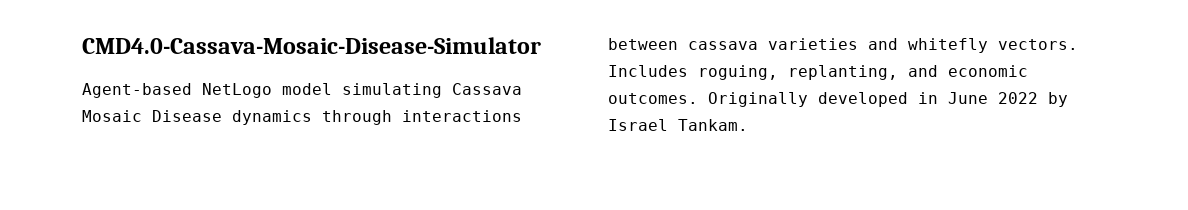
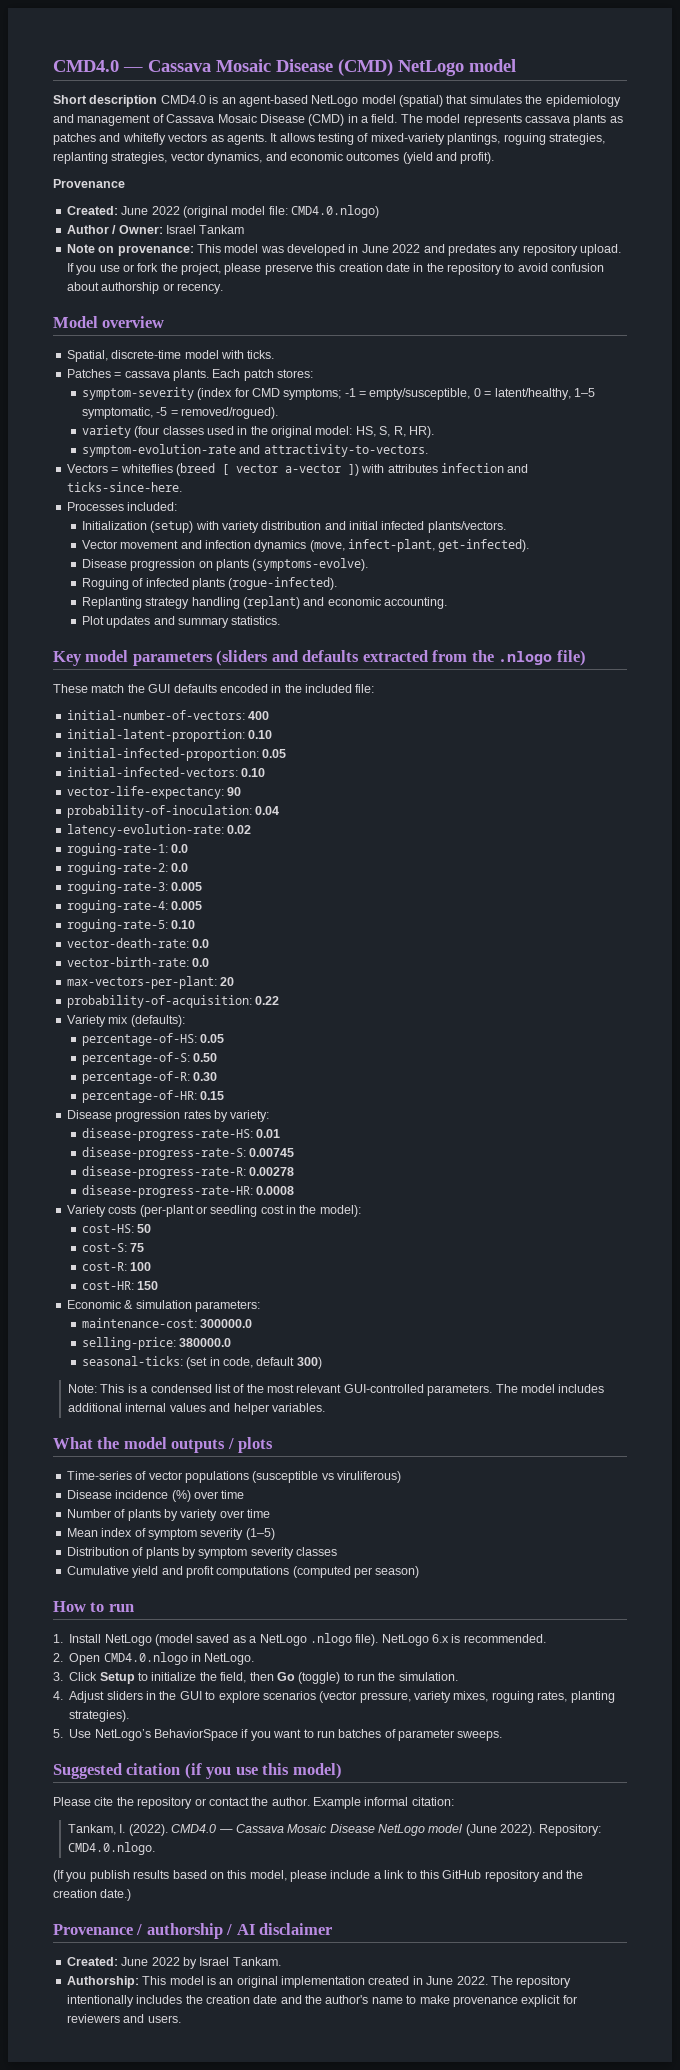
- CMD4.0-Cassava-Mosaic-Disease-Simulator
- Agent-based NetLogo model simulating Cassava Mosaic Disease dynamics through interactions between cassava varieties and whitefly vectors. Includes roguing, replanting, and economic outcomes. Originally developed in June 2022 by Israel Tankam.
+ CMD4.0 — Cassava Mosaic Disease (CMD) NetLogo model
+ Short description CMD4.0 is an agent-based NetLogo model (spatial) that simulates the epidemiology and management of Cassava Mosaic Disease (CMD) in a field. The model represents cassava plants as patches and whitefly vectors as agents. It allows testing of mixed-variety plantings, roguing strategies, replanting strategies, vector dynamics, and economic outcomes (yield and profit).
+ Provenance
+ Created: June 2022 (original model file: CMD4.0.nlogo)
+ Author / Owner: Israel Tankam
+ Note on provenance: This model was developed in June 2022 and predates any repository upload. If you use or fork the project, please preserve this creation date in the repository to avoid confusion about authorship or recency.
+ Model overview
+ Spatial, discrete-time model with ticks.
+ Patches = cassava plants. Each patch stores:
+ symptom-severity (index for CMD symptoms; -1 = empty/susceptible, 0 = latent/healthy, 1–5 symptomatic, -5 = removed/rogued).
+ variety (four classes used in the original model: HS, S, R, HR).
+ symptom-evolution-rate and attractivity-to-vectors.
+ Vectors = whiteflies (breed [ vector a-vector ]) with attributes infection and ticks-since-here.
+ Processes included:
+ Initialization (setup) with variety distribution and initial infected plants/vectors.
+ Vector movement and infection dynamics (move, infect-plant, get-infected).
+ Disease progression on plants (symptoms-evolve).
+ Roguing of infected plants (rogue-infected).
+ Replanting strategy handling (replant) and economic accounting.
+ Plot updates and summary statistics.
+ Key model parameters (sliders and defaults extracted from the .nlogo file)
+ These match the GUI defaults encoded in the included file:
+ initial-number-of-vectors: 400
+ initial-latent-proportion: 0.10
+ initial-infected-proportion: 0.05
+ initial-infected-vectors: 0.10
+ vector-life-expectancy: 90
+ probability-of-inoculation: 0.04
+ latency-evolution-rate: 0.02
+ roguing-rate-1: 0.0
+ roguing-rate-2: 0.0
+ roguing-rate-3: 0.005
+ roguing-rate-4: 0.005
+ roguing-rate-5: 0.10
+ vector-death-rate: 0.0
+ vector-birth-rate: 0.0
+ max-vectors-per-plant: 20
+ probability-of-acquisition: 0.22
+ Variety mix (defaults):
+ percentage-of-HS: 0.05
+ percentage-of-S: 0.50
+ percentage-of-R: 0.30
+ percentage-of-HR: 0.15
+ Disease progression rates by variety:
+ disease-progress-rate-HS: 0.01
+ disease-progress-rate-S: 0.00745
+ disease-progress-rate-R: 0.00278
+ disease-progress-rate-HR: 0.0008
+ Variety costs (per-plant or seedling cost in the model):
+ cost-HS: 50
+ cost-S: 75
+ cost-R: 100
+ cost-HR: 150
+ Economic & simulation parameters:
+ maintenance-cost: 300000.0
+ selling-price: 380000.0
+ seasonal-ticks: (set in code, default 300)
+ Note: This is a condensed list of the most relevant GUI-controlled parameters. The model includes additional internal values and helper variables.
+ What the model outputs / plots
+ Time-series of vector populations (susceptible vs viruliferous)
+ Disease incidence (%) over time
+ Number of plants by variety over time
+ Mean index of symptom severity (1–5)
+ Distribution of plants by symptom severity classes
+ Cumulative yield and profit computations (computed per season)
+ How to run
+ 1. Install NetLogo (model saved as a NetLogo .nlogo file). NetLogo 6.x is recommended.
+ 2. Open CMD4.0.nlogo in NetLogo.
+ 3. Click Setup to initialize the field, then Go (toggle) to run the simulation.
+ 4. Adjust sliders in the GUI to explore scenarios (vector pressure, variety mixes, roguing rates, planting strategies).
+ 5. Use NetLogo’s BehaviorSpace if you want to run batches of parameter sweeps.
+ Suggested citation (if you use this model)
+ Please cite the repository or contact the author. Example informal citation:
+ Tankam, I. (2022). CMD4.0 — Cassava Mosaic Disease NetLogo model (June 2022). Repository: CMD4.0.nlogo.
+ (If you publish results based on this model, please include a link to this GitHub repository and the creation date.)
+ Provenance / authorship / AI disclaimer
+ Created: June 2022 by Israel Tankam.
+ Authorship: This model is an original implementation created in June 2022. The repository intentionally includes the creation date and the author's name to make provenance explicit for reviewers and users.

